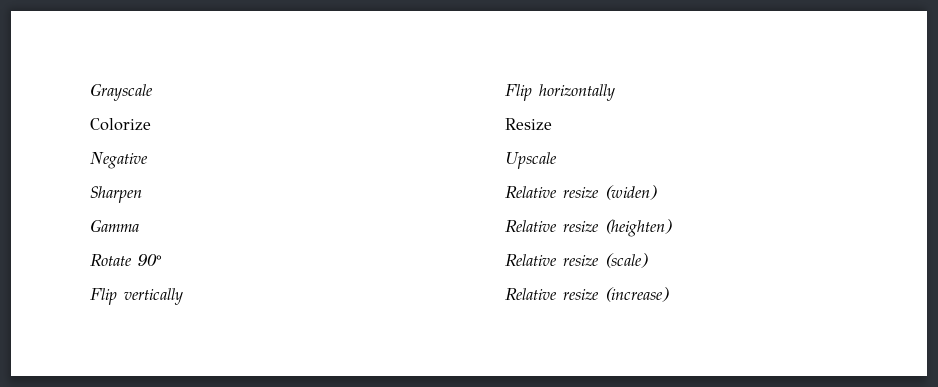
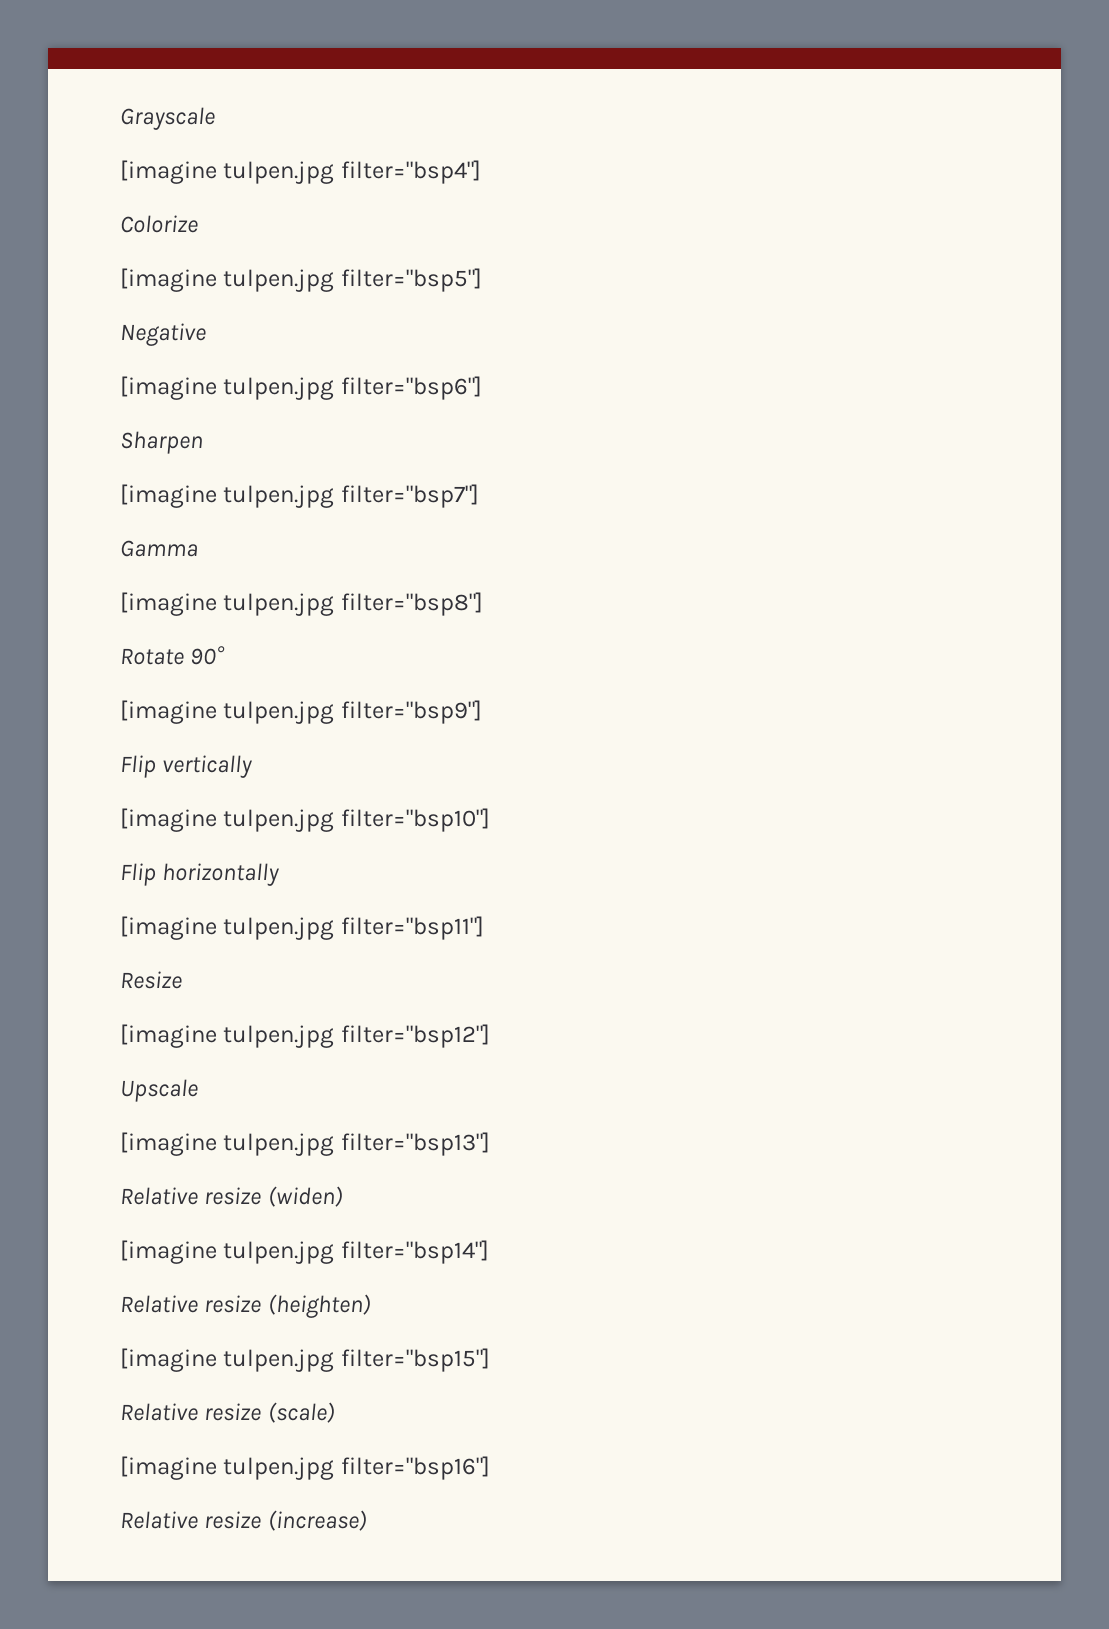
+ [imagine tulpen.jpg filter="bsp4"]
  Colorize
+ [imagine tulpen.jpg filter="bsp5"]
  Negative
+ [imagine tulpen.jpg filter="bsp6"]
  Sharpen
+ [imagine tulpen.jpg filter="bsp7"]
  Gamma
+ [imagine tulpen.jpg filter="bsp8"]
+ [imagine tulpen.jpg filter="bsp9"]
+ [imagine tulpen.jpg filter="bsp10"]
+ [imagine tulpen.jpg filter="bsp11"]
  Resize
+ [imagine tulpen.jpg filter="bsp12"]
  Upscale
+ [imagine tulpen.jpg filter="bsp13"]
+ [imagine tulpen.jpg filter="bsp14"]
+ [imagine tulpen.jpg filter="bsp15"]
+ [imagine tulpen.jpg filter="bsp16"]

